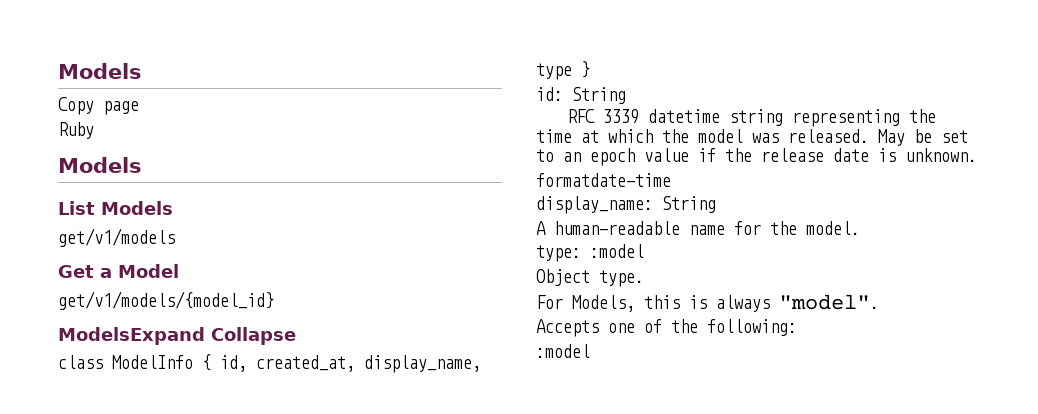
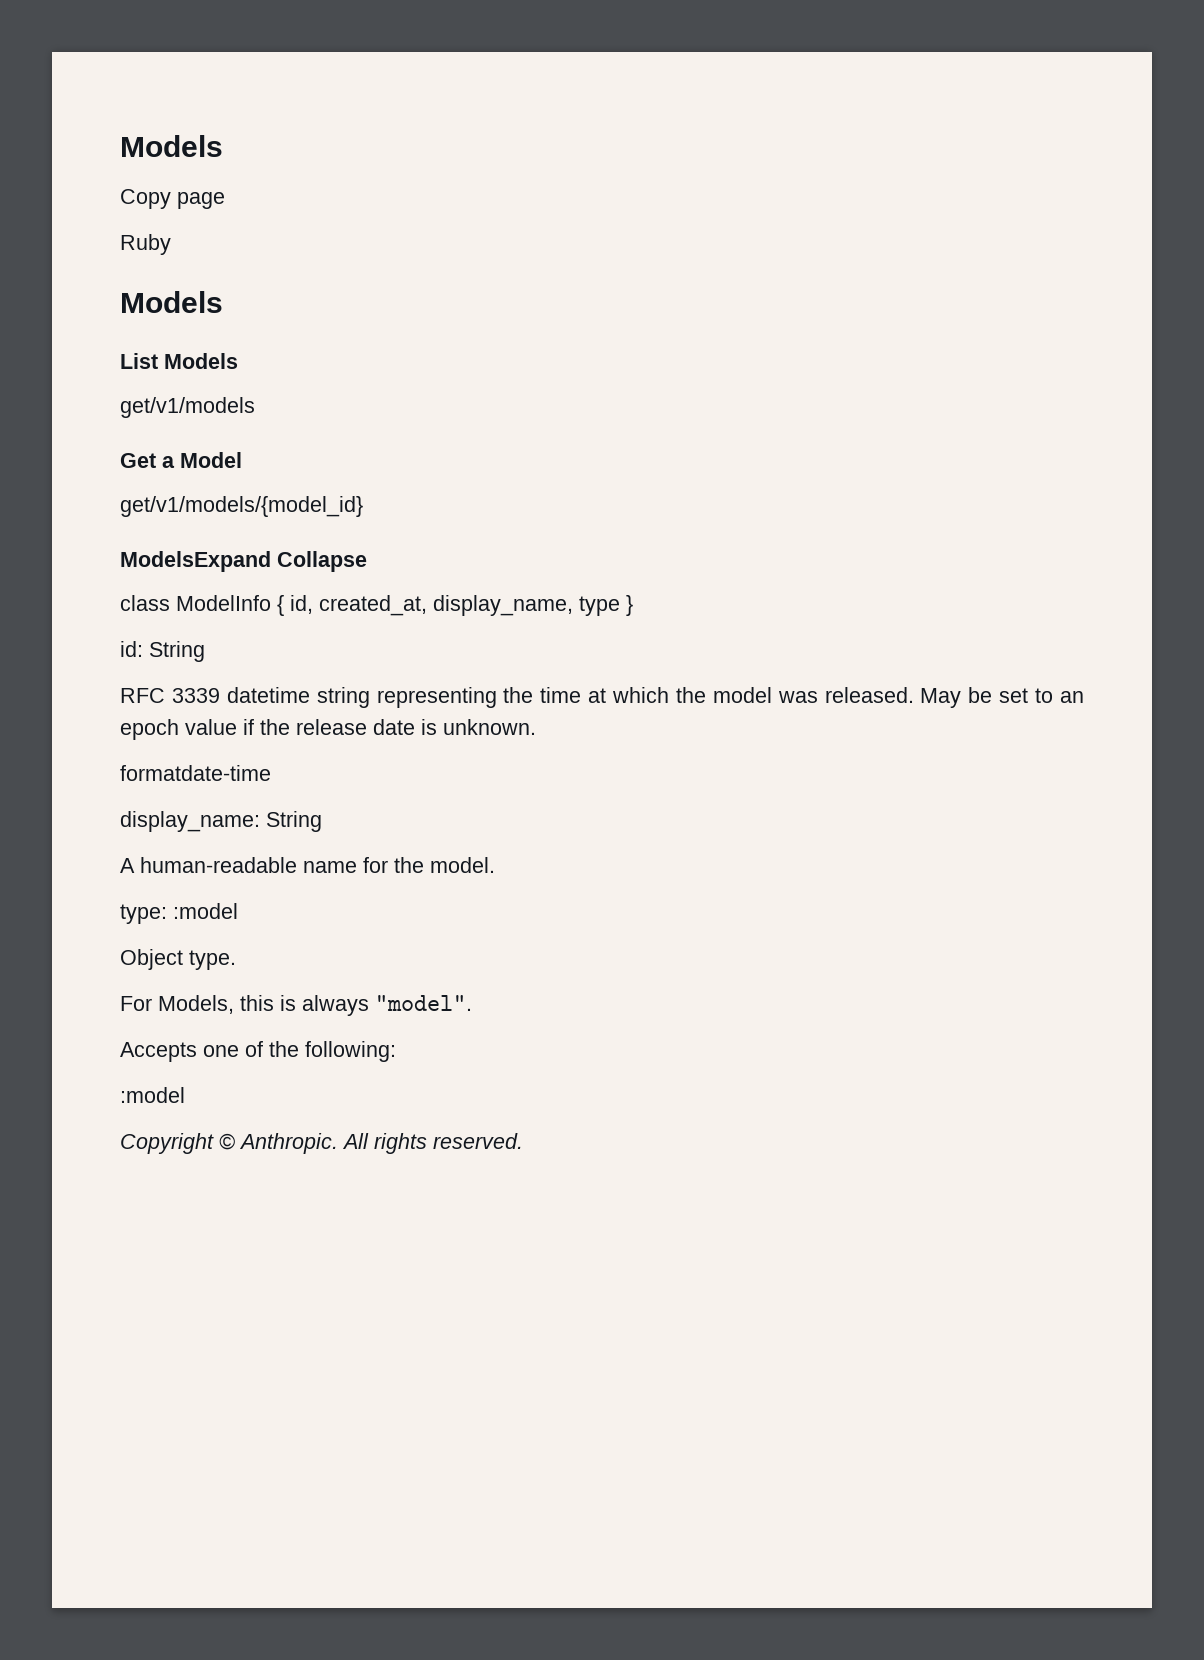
+ Copyright © Anthropic. All rights reserved.

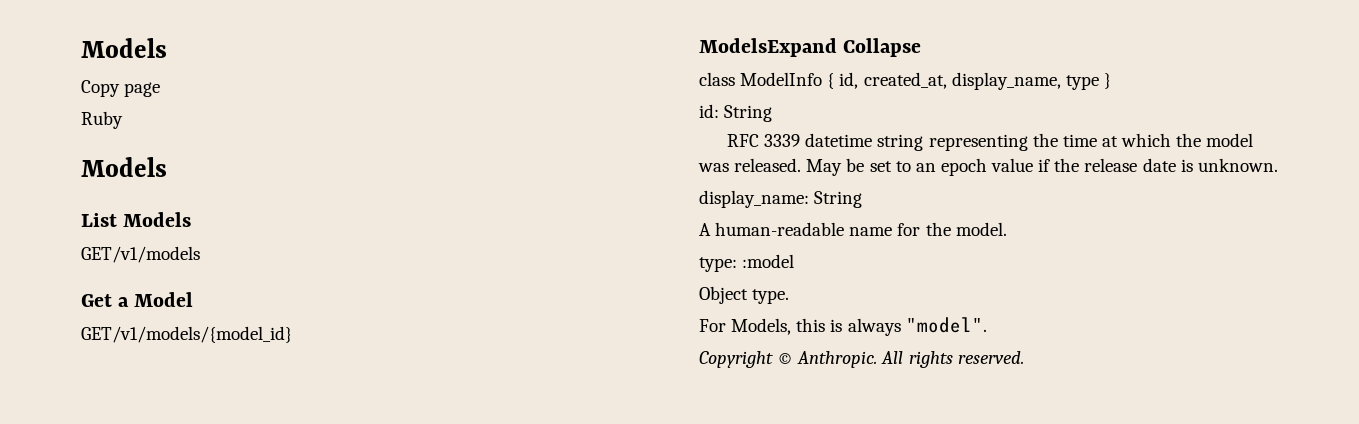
- get/v1/models
+ GET/v1/models
- get/v1/models/{model_id}
+ GET/v1/models/{model_id}
- formatdate-time
- Accepts one of the following:
- :model

